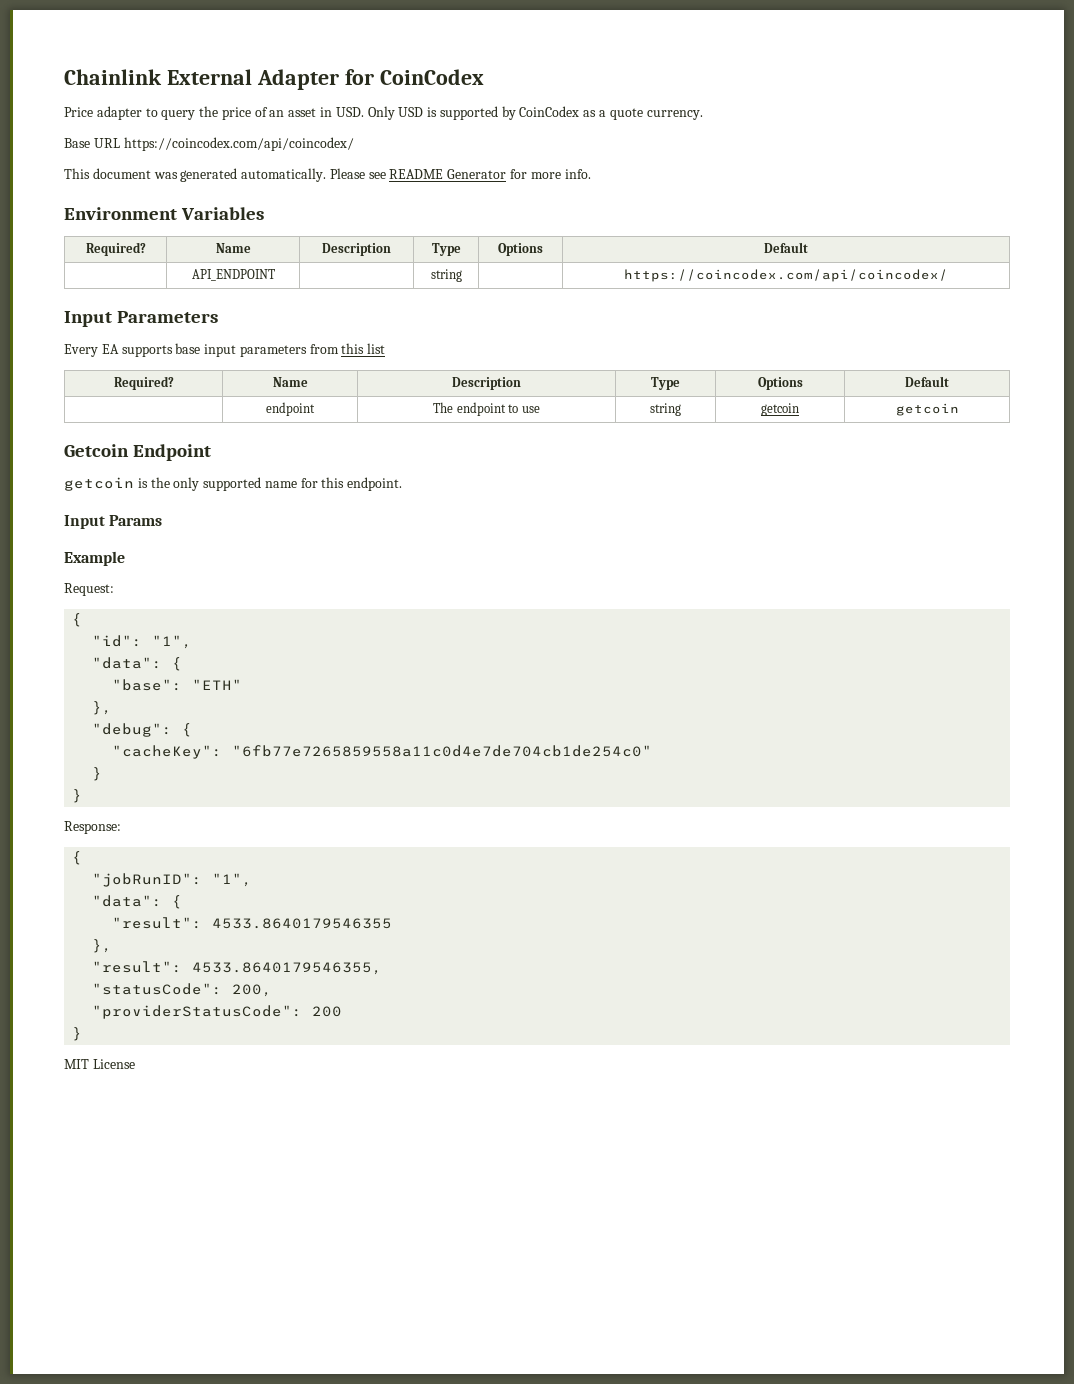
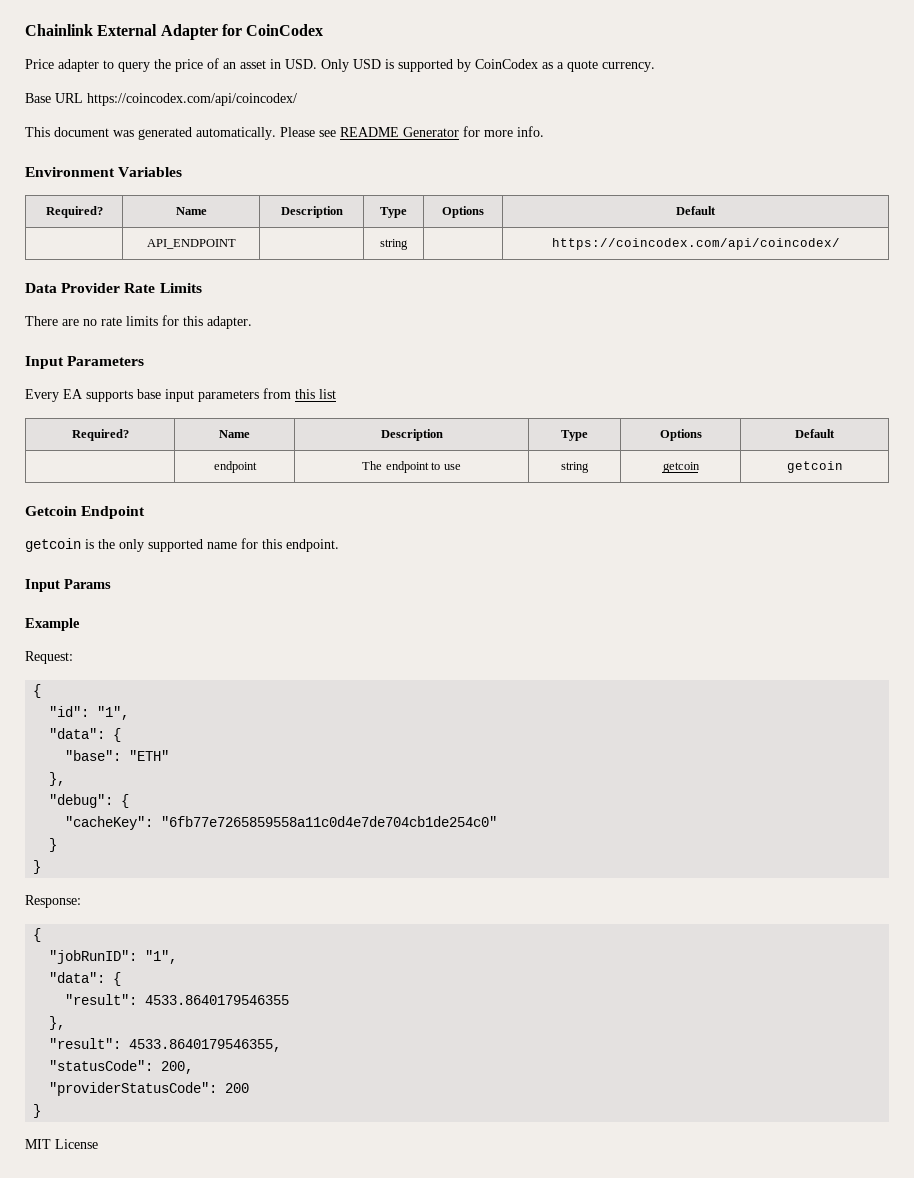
+ Data Provider Rate Limits
+ There are no rate limits for this adapter.

